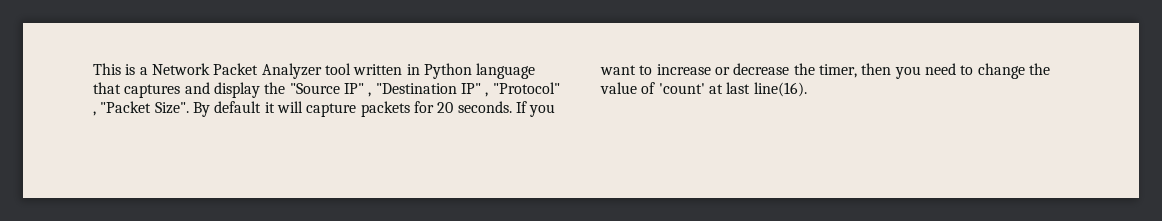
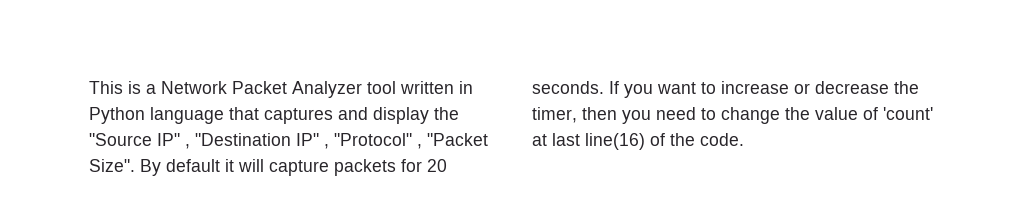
- If you want to increase or decrease the timer, then you need to change the value of 'count' at last line(16).
+ If you want to increase or decrease the timer, then you need to change the value of 'count' at last line(16) of the code.

